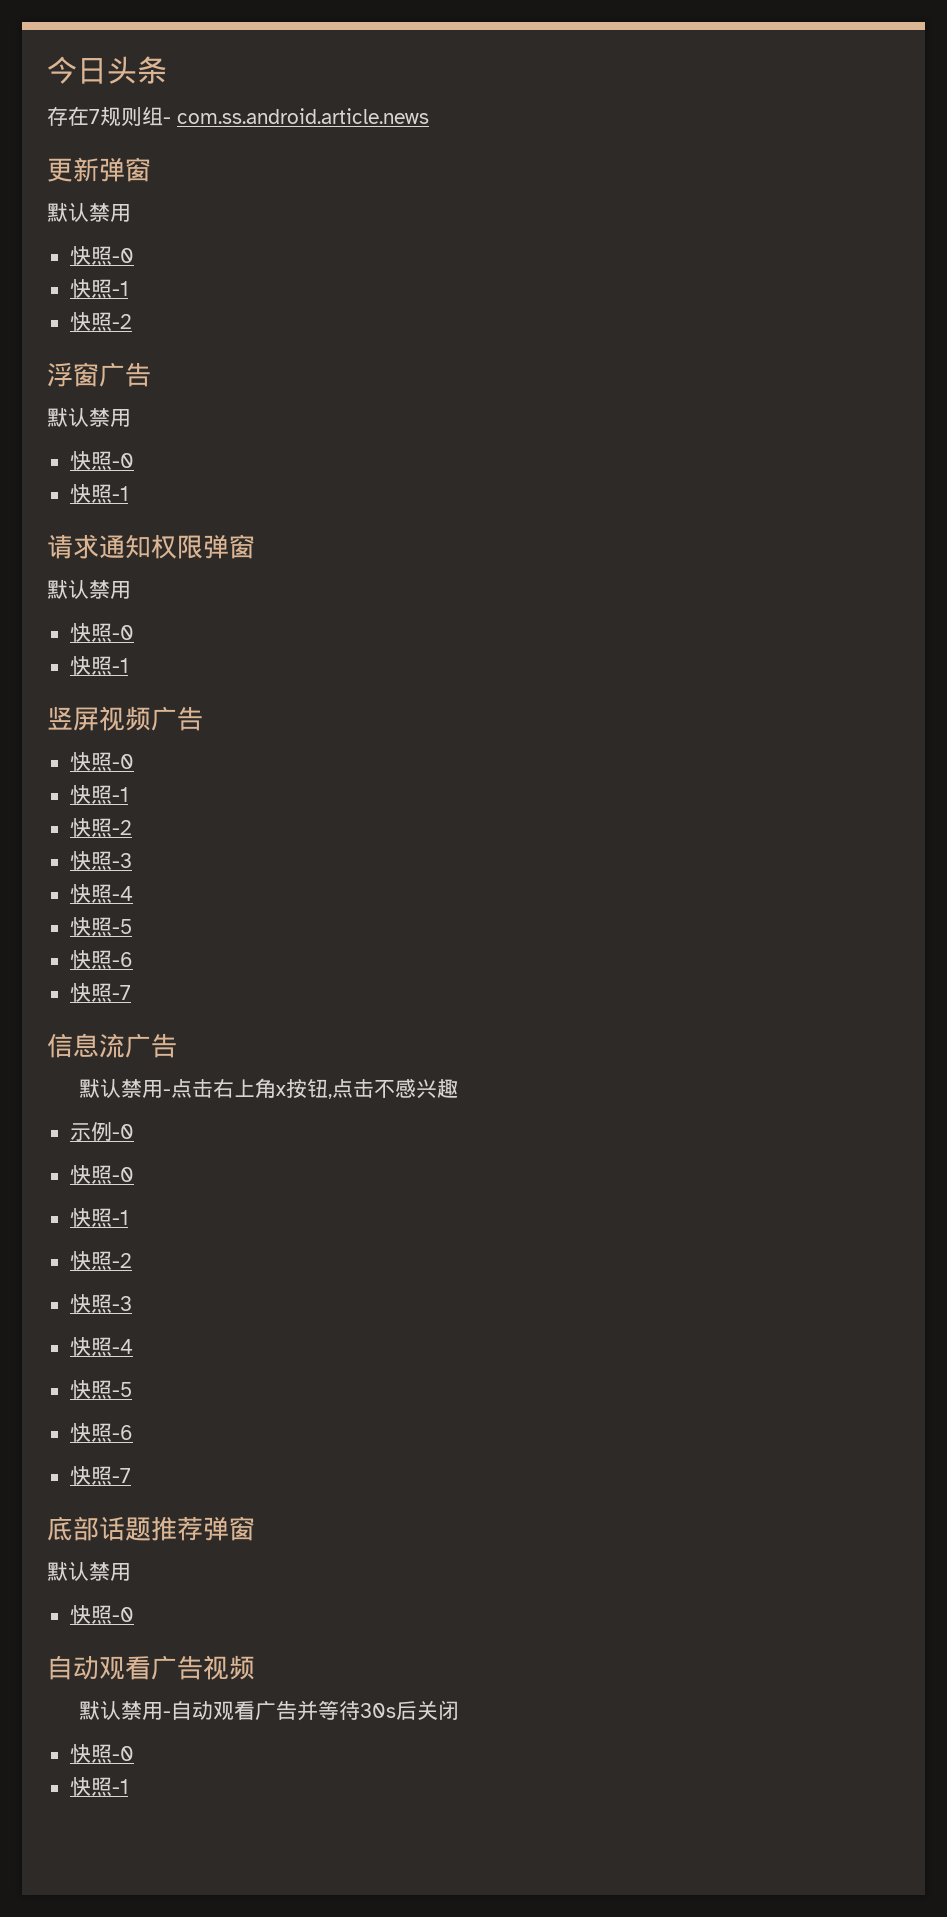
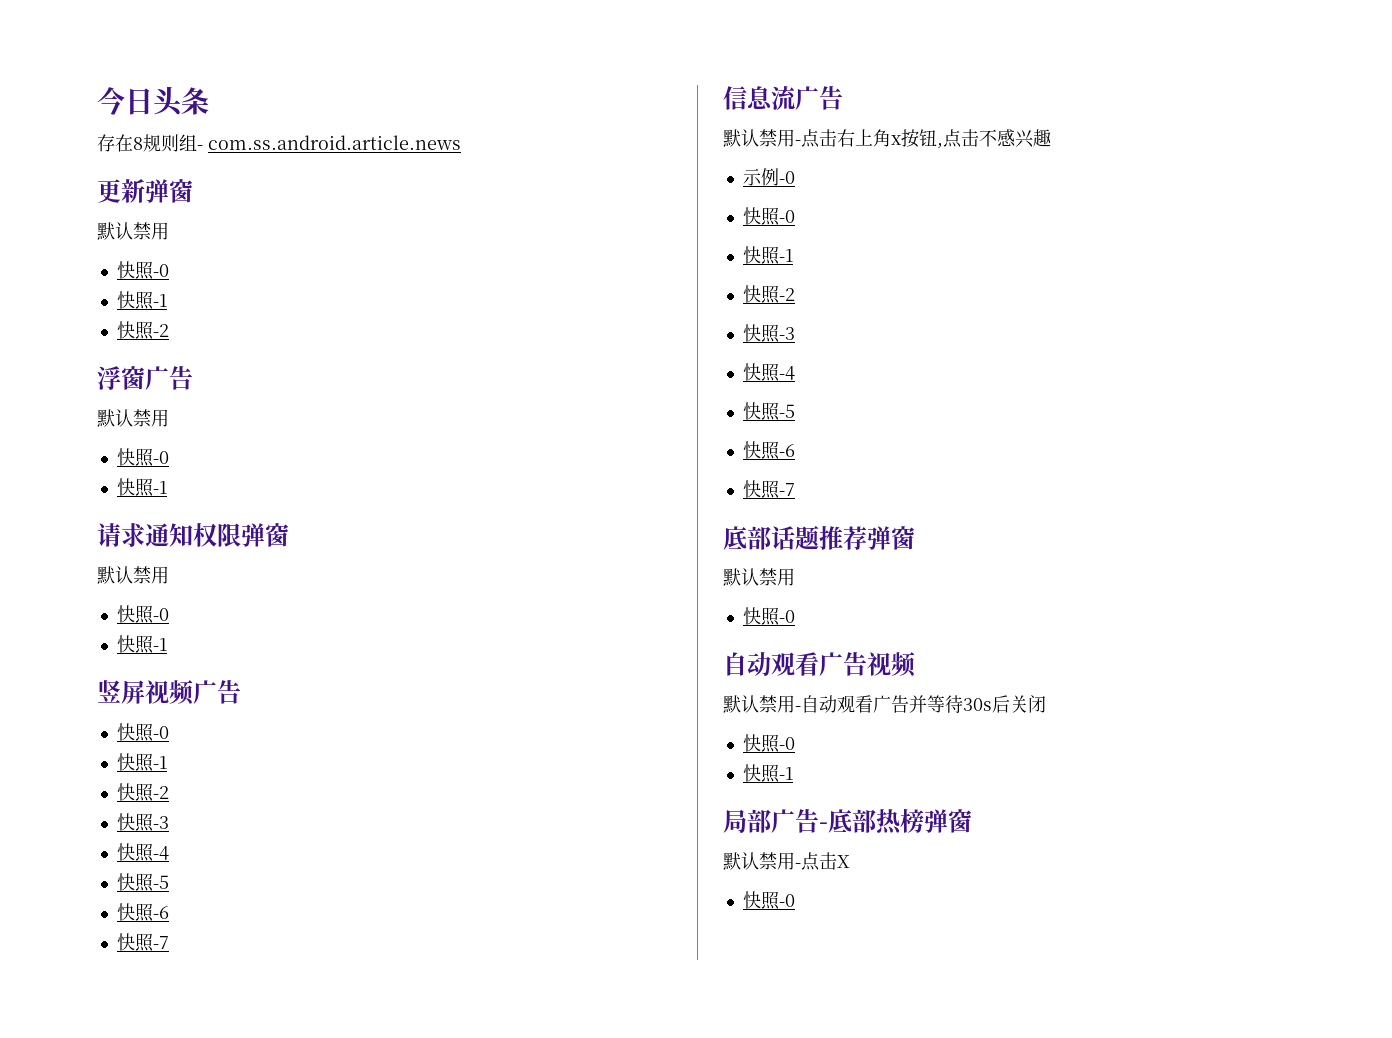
- 存在7规则组- com.ss.android.article.news
+ 存在8规则组- com.ss.android.article.news
+ 局部广告-底部热榜弹窗
+ 默认禁用-点击X
+ 快照-0

